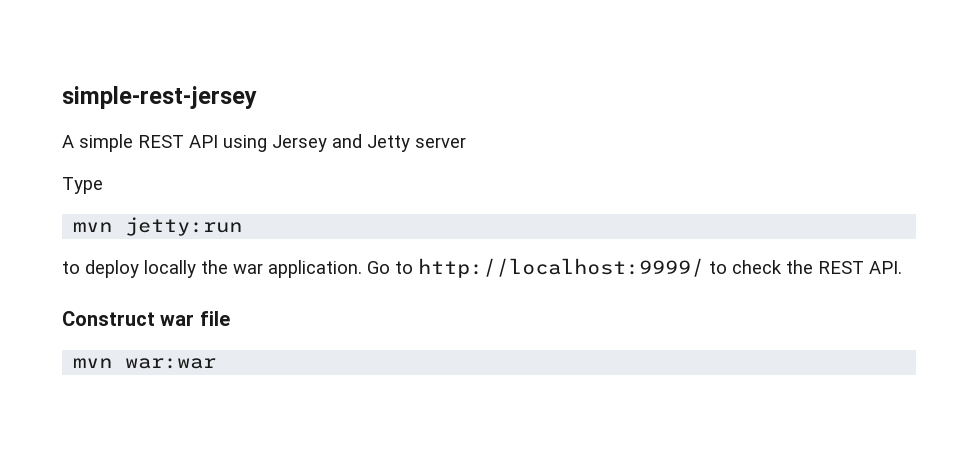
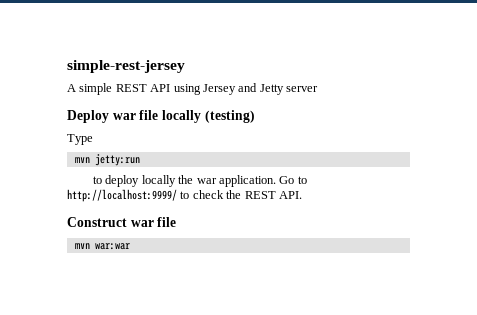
+ Deploy war file locally (testing)

